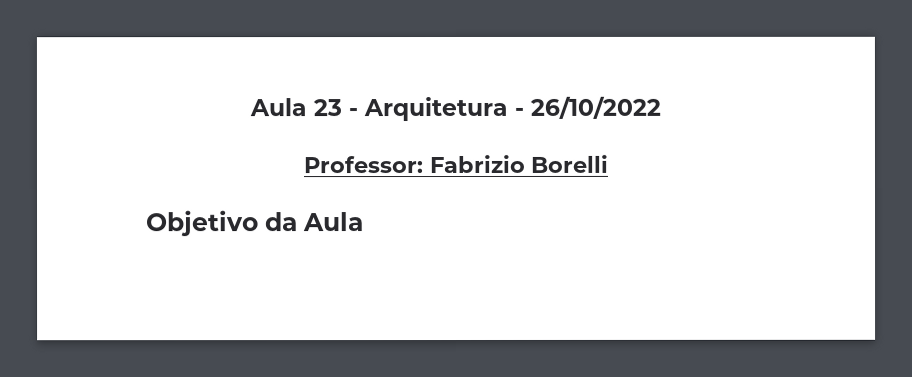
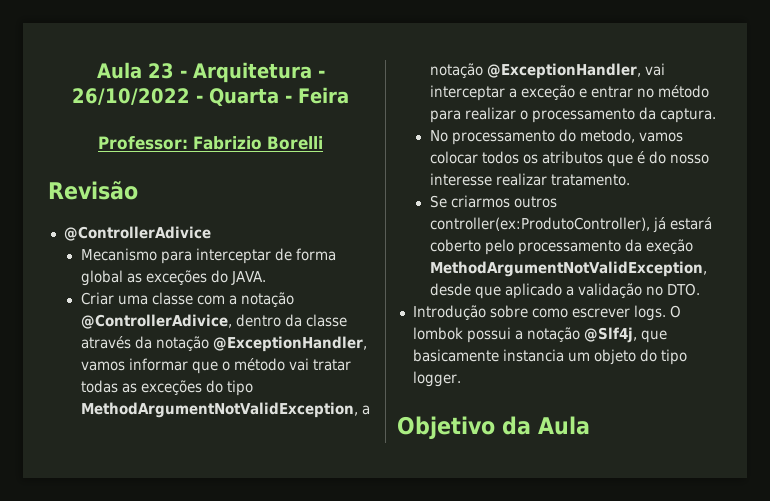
- Aula 23 - Arquitetura - 26/10/2022
+ Aula 23 - Arquitetura - 26/10/2022 - Quarta - Feira
+ Revisão
+ @ControllerAdivice
+ Mecanismo para interceptar de forma global as exceções do JAVA.
+ Criar uma classe com a notação @ControllerAdivice, dentro da classe através da notação @ExceptionHandler, vamos informar que o método vai tratar todas as exceções do tipo MethodArgumentNotValidException, a notação @ExceptionHandler, vai interceptar a exceção e entrar no método para realizar o processamento da captura.
+ No processamento do metodo, vamos colocar todos os atributos que é do nosso interesse realizar tratamento.
+ Se criarmos outros controller(ex:ProdutoController), já estará coberto pelo processamento da exeção MethodArgumentNotValidException, desde que aplicado a validação no DTO.
+ Introdução sobre como escrever logs. O lombok possui a notação @Slf4j, que basicamente instancia um objeto do tipo logger.

